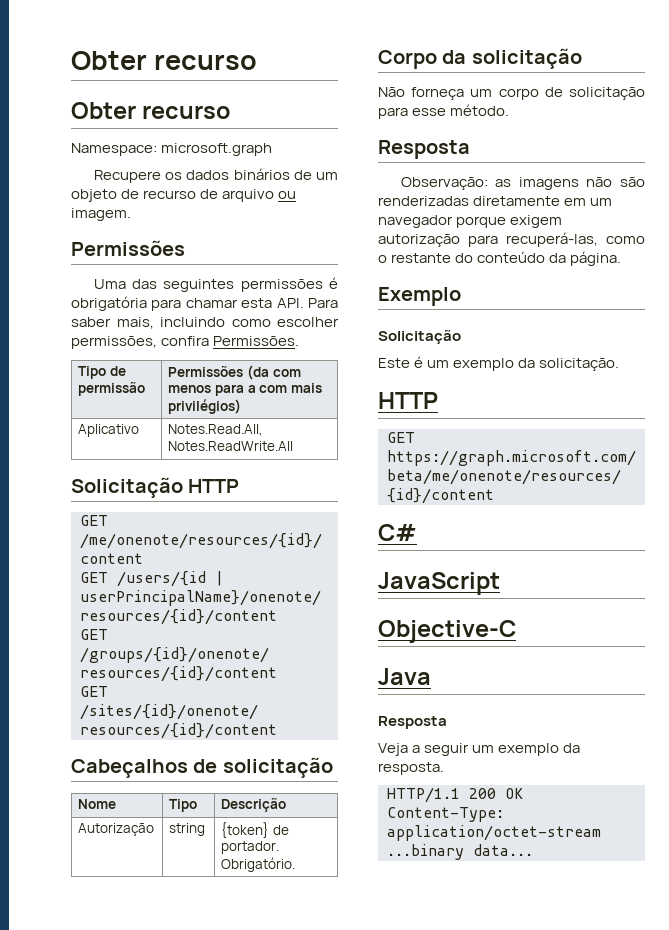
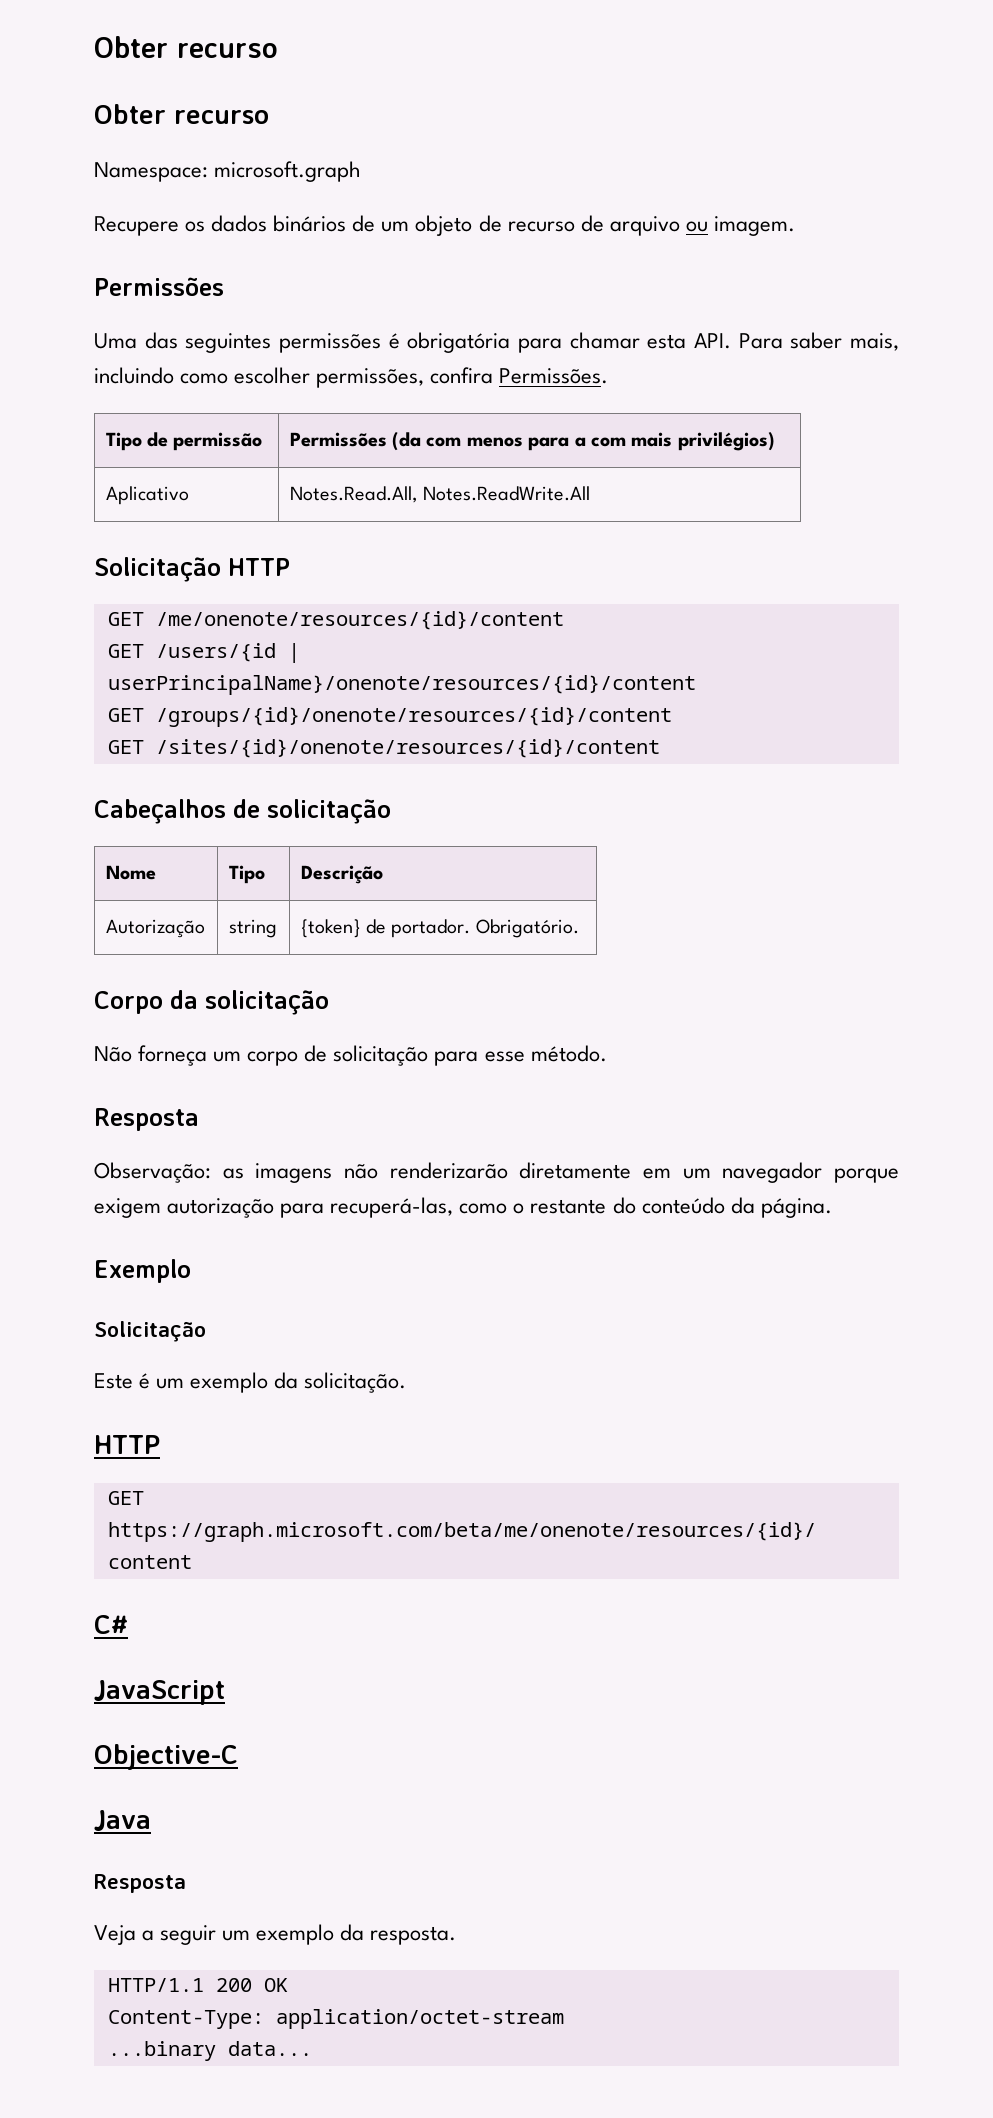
- Observação: as imagens não são renderizadas diretamente em um navegador porque exigem autorização para recuperá-las, como o restante do conteúdo da página.
+ Observação: as imagens não renderizarão diretamente em um navegador porque exigem autorização para recuperá-las, como o restante do conteúdo da página.

